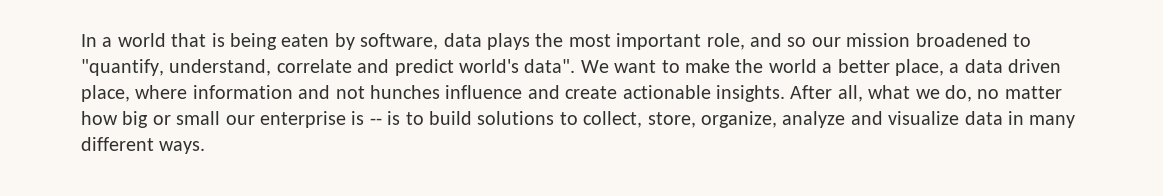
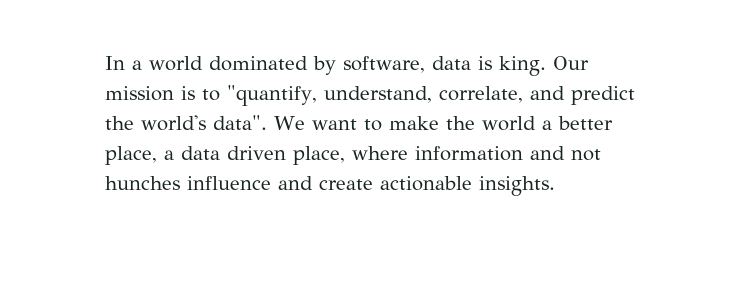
- In a world that is being eaten by software, data plays the most important role, and so our mission broadened to "quantify, understand, correlate and predict world's data".
+ In a world dominated by software, data is king. Our mission is to "quantify, understand, correlate, and predict the world's data".
- After all, what we do, no matter how big or small our enterprise is -- is to build solutions to collect, store, organize, analyze and visualize data in many different ways.

